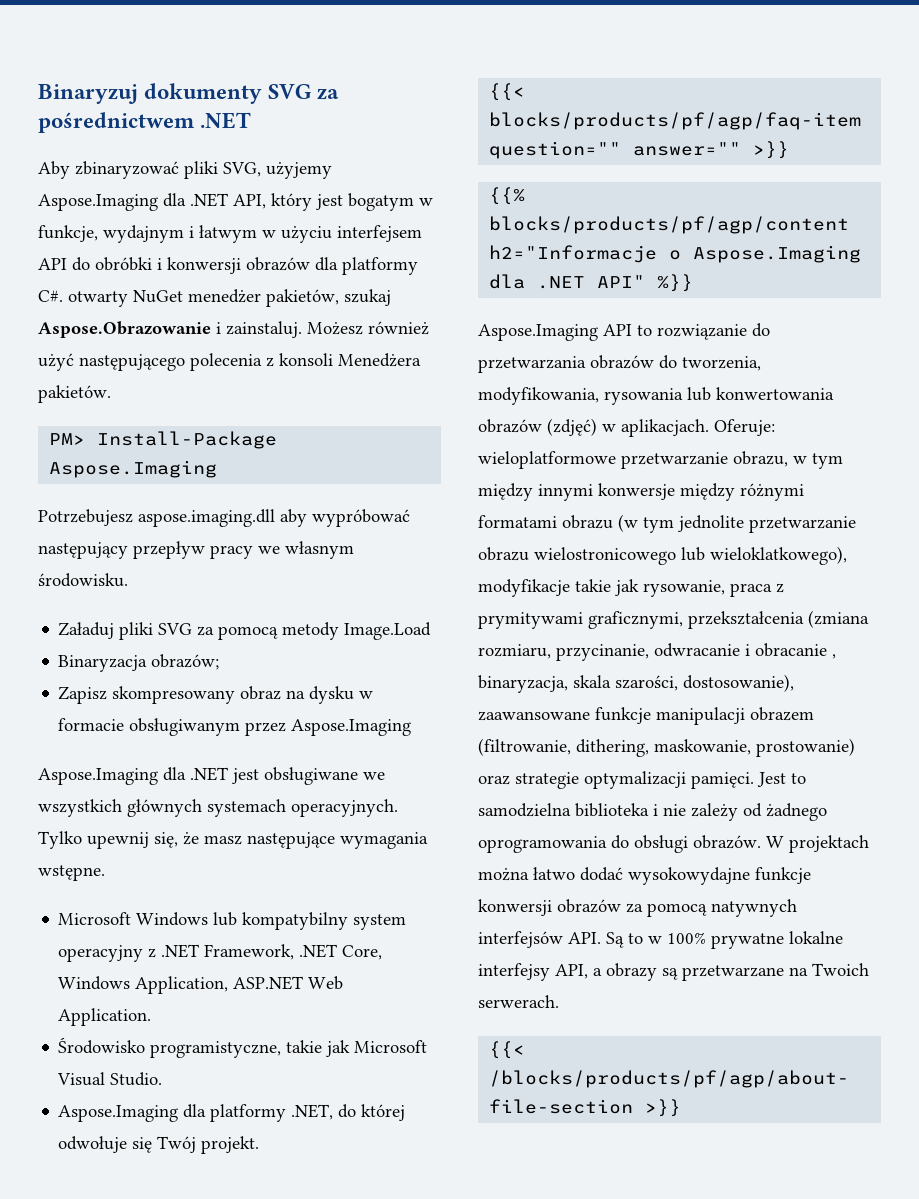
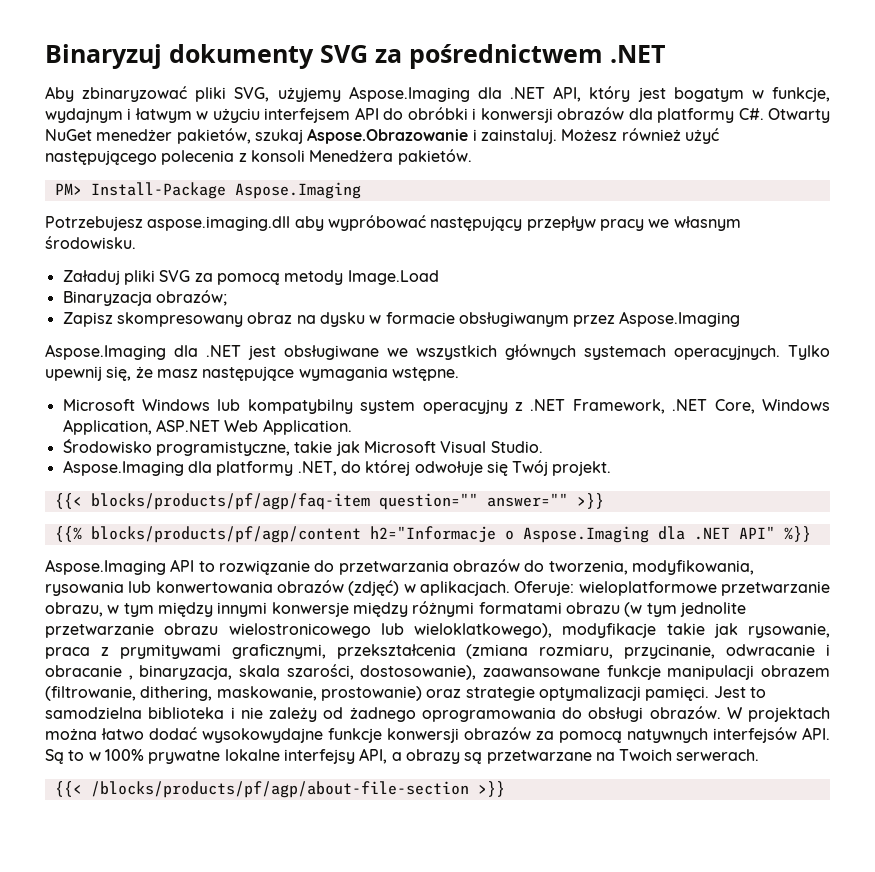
- Aby zbinaryzować pliki SVG, użyjemy Aspose.Imaging dla .NET API, który jest bogatym w funkcje, wydajnym i łatwym w użyciu interfejsem API do obróbki i konwersji obrazów dla platformy C#. otwarty NuGet menedżer pakietów, szukaj Aspose.Obrazowanie i zainstaluj.
+ Aby zbinaryzować pliki SVG, użyjemy Aspose.Imaging dla .NET API, który jest bogatym w funkcje, wydajnym i łatwym w użyciu interfejsem API do obróbki i konwersji obrazów dla platformy C#. Otwarty NuGet menedżer pakietów, szukaj Aspose.Obrazowanie i zainstaluj.

